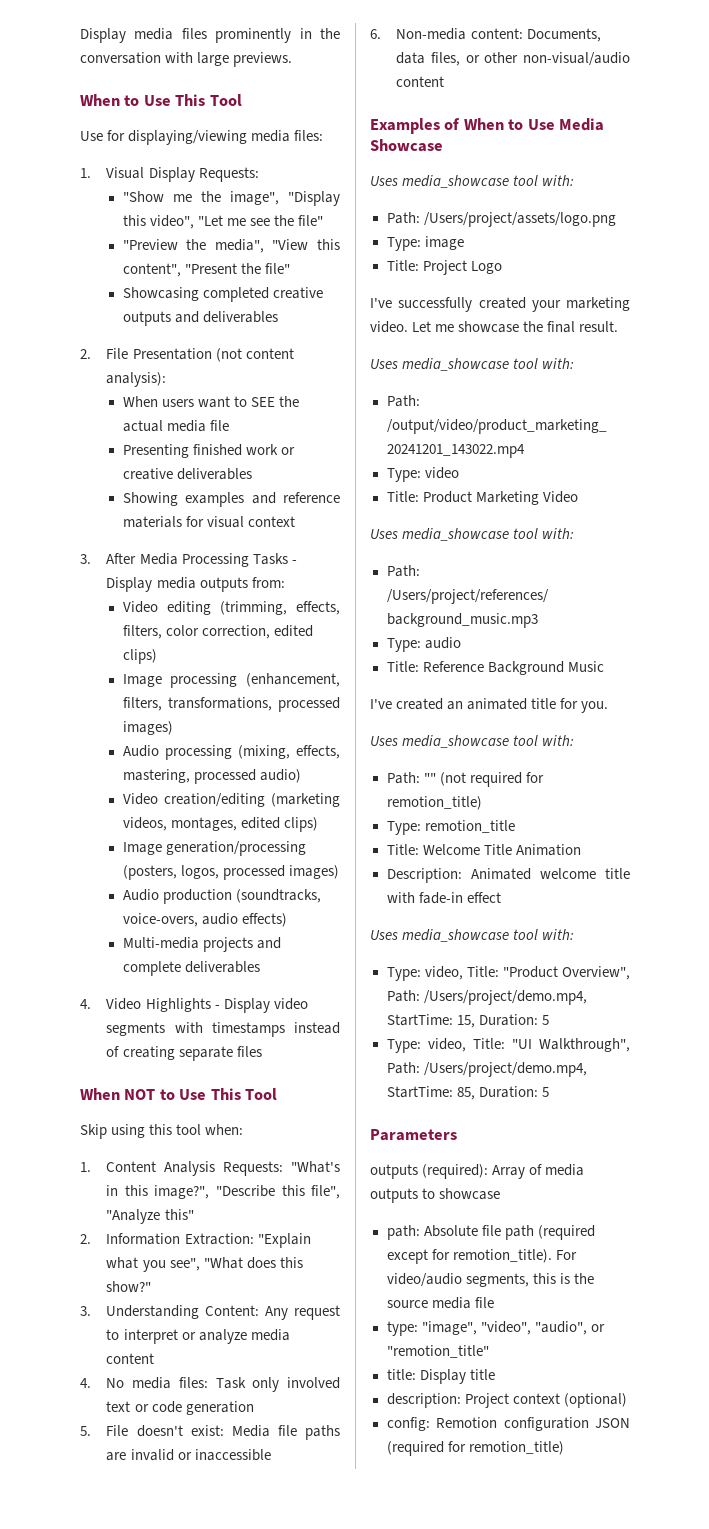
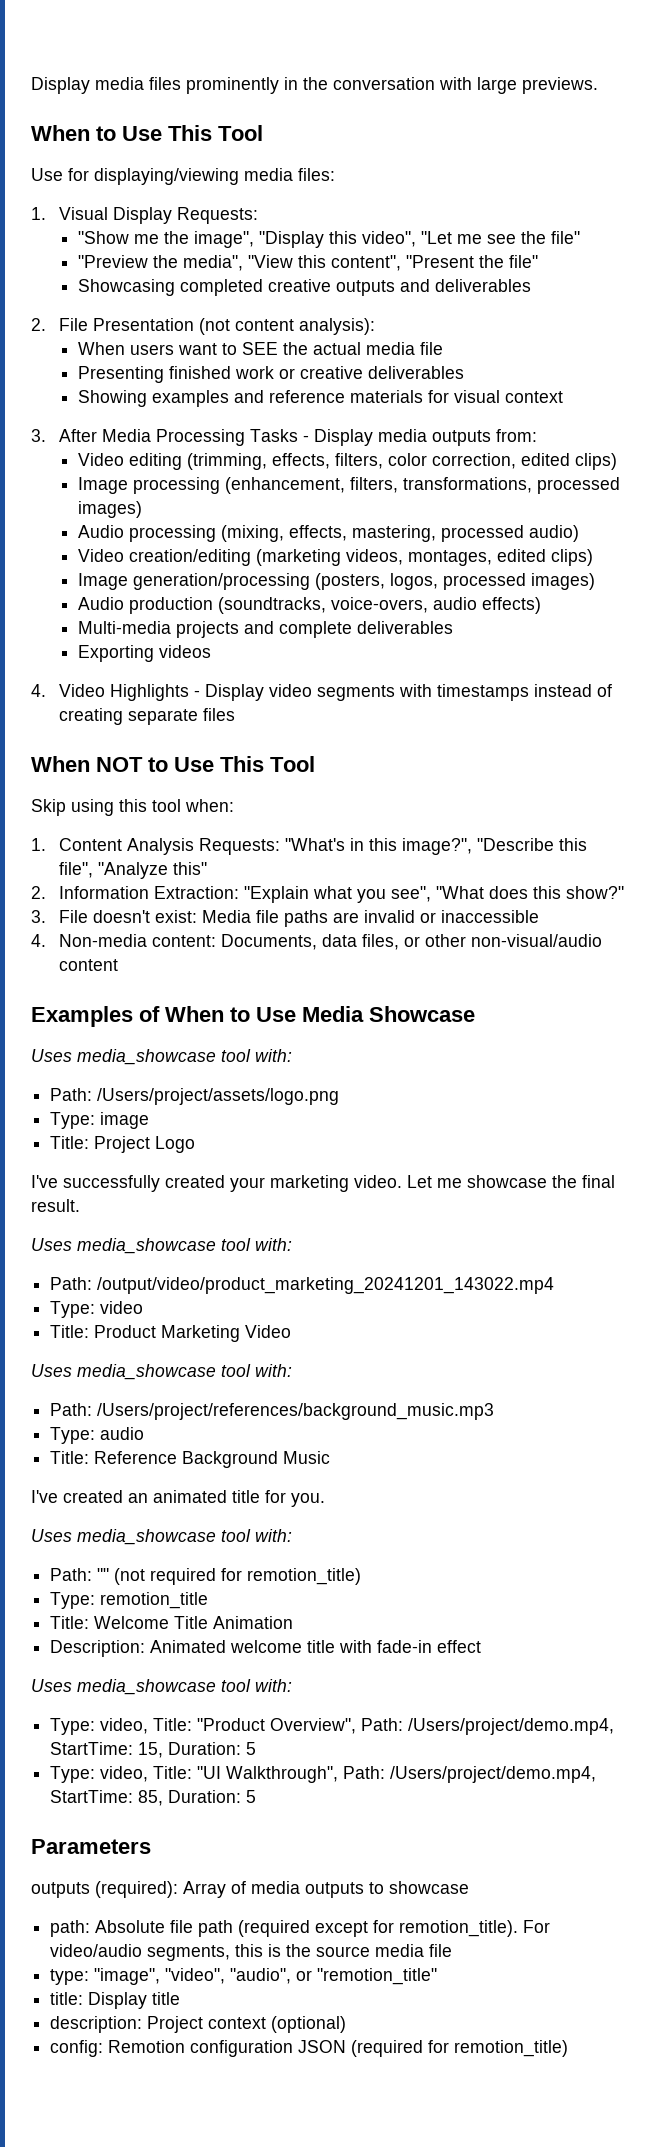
+ Exporting videos
- 3. Understanding Content: Any request to interpret or analyze media content
- 4. No media files: Task only involved text or code generation
- 5. File doesn't exist: Media file paths are invalid or inaccessible
+ 3. File doesn't exist: Media file paths are invalid or inaccessible
- 6. Non-media content: Documents, data files, or other non-visual/audio content
+ 4. Non-media content: Documents, data files, or other non-visual/audio content

